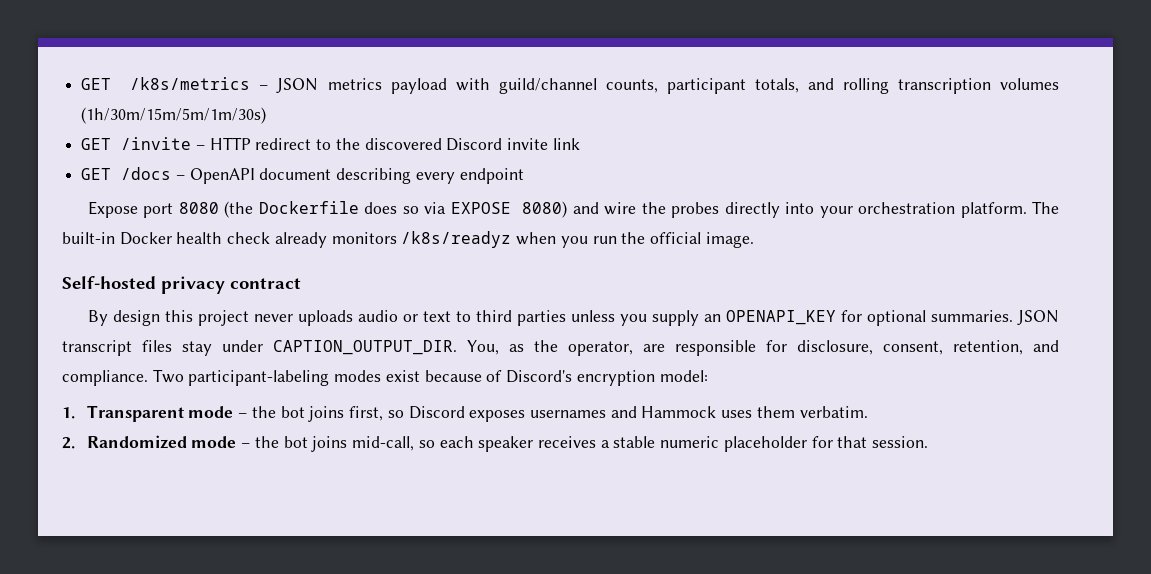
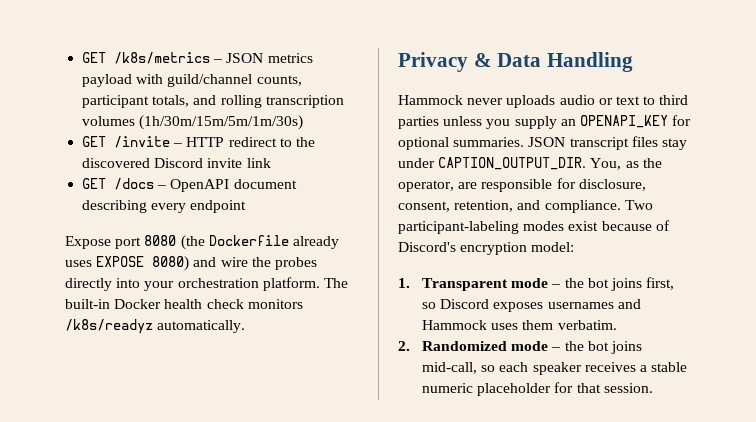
- Expose port 8080 (the Dockerfile does so via EXPOSE 8080) and wire the probes directly into your orchestration platform.
+ Expose port 8080 (the Dockerfile already uses EXPOSE 8080) and wire the probes directly into your orchestration platform.
- The built-in Docker health check already monitors /k8s/readyz when you run the official image.
- Self-hosted privacy contract
- By design this project never uploads audio or text to third parties unless you supply an OPENAPI_KEY for optional summaries.
+ The built-in Docker health check monitors /k8s/readyz automatically.
+ Privacy & Data Handling
+ Hammock never uploads audio or text to third parties unless you supply an OPENAPI_KEY for optional summaries.

